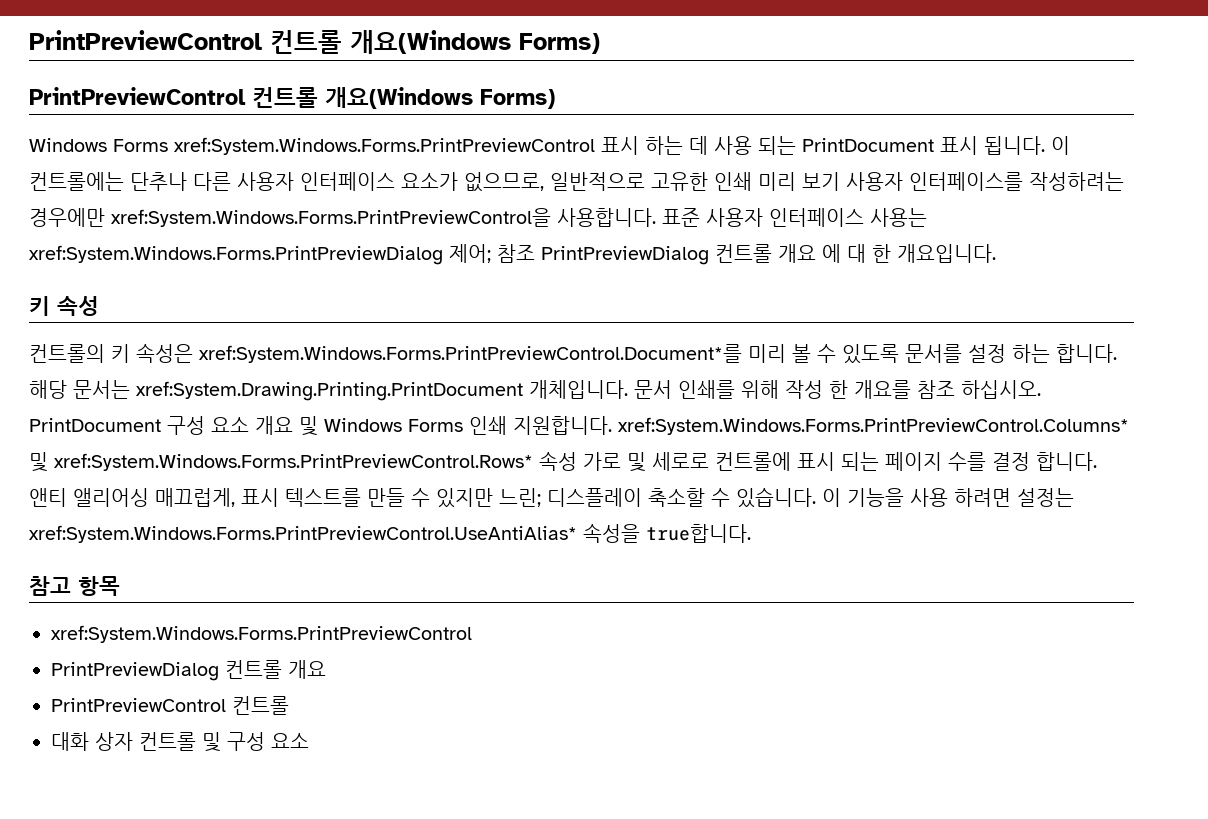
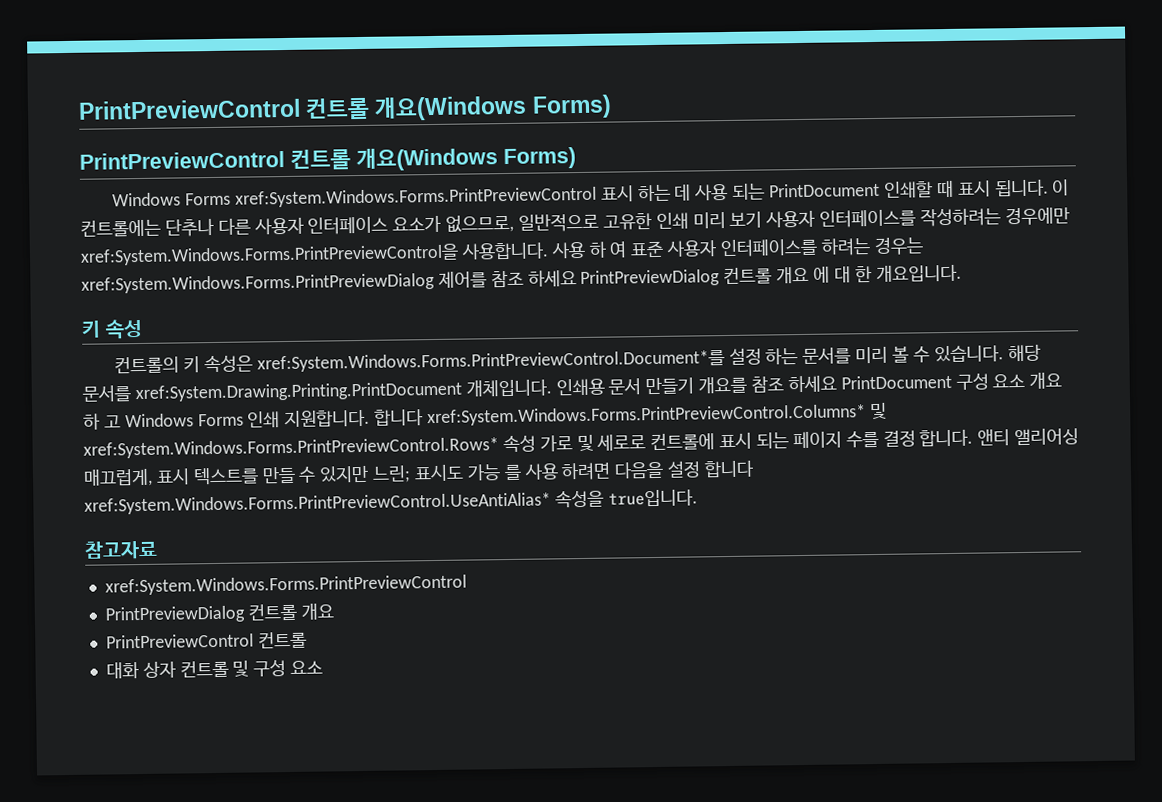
- Windows Forms xref:System.Windows.Forms.PrintPreviewControl 표시 하는 데 사용 되는 PrintDocument 표시 됩니다.
+ Windows Forms xref:System.Windows.Forms.PrintPreviewControl 표시 하는 데 사용 되는 PrintDocument 인쇄할 때 표시 됩니다.
- 표준 사용자 인터페이스 사용는 xref:System.Windows.Forms.PrintPreviewDialog 제어; 참조 PrintPreviewDialog 컨트롤 개요 에 대 한 개요입니다.
+ 사용 하 여 표준 사용자 인터페이스를 하려는 경우는 xref:System.Windows.Forms.PrintPreviewDialog 제어를 참조 하세요 PrintPreviewDialog 컨트롤 개요 에 대 한 개요입니다.
- 컨트롤의 키 속성은 xref:System.Windows.Forms.PrintPreviewControl.Document*를 미리 볼 수 있도록 문서를 설정 하는 합니다. 해당 문서는 xref:System.Drawing.Printing.PrintDocument 개체입니다. 문서 인쇄를 위해 작성 한 개요를 참조 하십시오. PrintDocument 구성 요소 개요 및 Windows Forms 인쇄 지원합니다. xref:System.Windows.Forms.PrintPreviewControl.Columns* 및 xref:System.Windows.Forms.PrintPreviewControl.Rows* 속성 가로 및 세로로 컨트롤에 표시 되는 페이지 수를 결정 합니다.
+ 컨트롤의 키 속성은 xref:System.Windows.Forms.PrintPreviewControl.Document*를 설정 하는 문서를 미리 볼 수 있습니다. 해당 문서를 xref:System.Drawing.Printing.PrintDocument 개체입니다. 인쇄용 문서 만들기 개요를 참조 하세요 PrintDocument 구성 요소 개요 하 고 Windows Forms 인쇄 지원합니다. 합니다 xref:System.Windows.Forms.PrintPreviewControl.Columns* 및 xref:System.Windows.Forms.PrintPreviewControl.Rows* 속성 가로 및 세로로 컨트롤에 표시 되는 페이지 수를 결정 합니다.
- 앤티 앨리어싱 매끄럽게, 표시 텍스트를 만들 수 있지만 느린; 디스플레이 축소할 수 있습니다. 이 기능을 사용 하려면 설정는 xref:System.Windows.Forms.PrintPreviewControl.UseAntiAlias* 속성을 true합니다.
- 참고 항목
+ 앤티 앨리어싱 매끄럽게, 표시 텍스트를 만들 수 있지만 느린; 표시도 가능 를 사용 하려면 다음을 설정 합니다 xref:System.Windows.Forms.PrintPreviewControl.UseAntiAlias* 속성을 true입니다.
+ 참고자료

